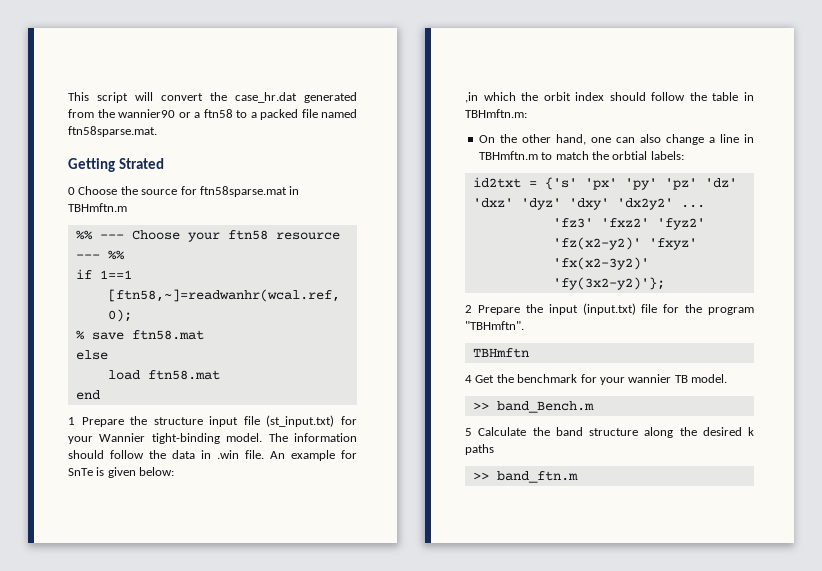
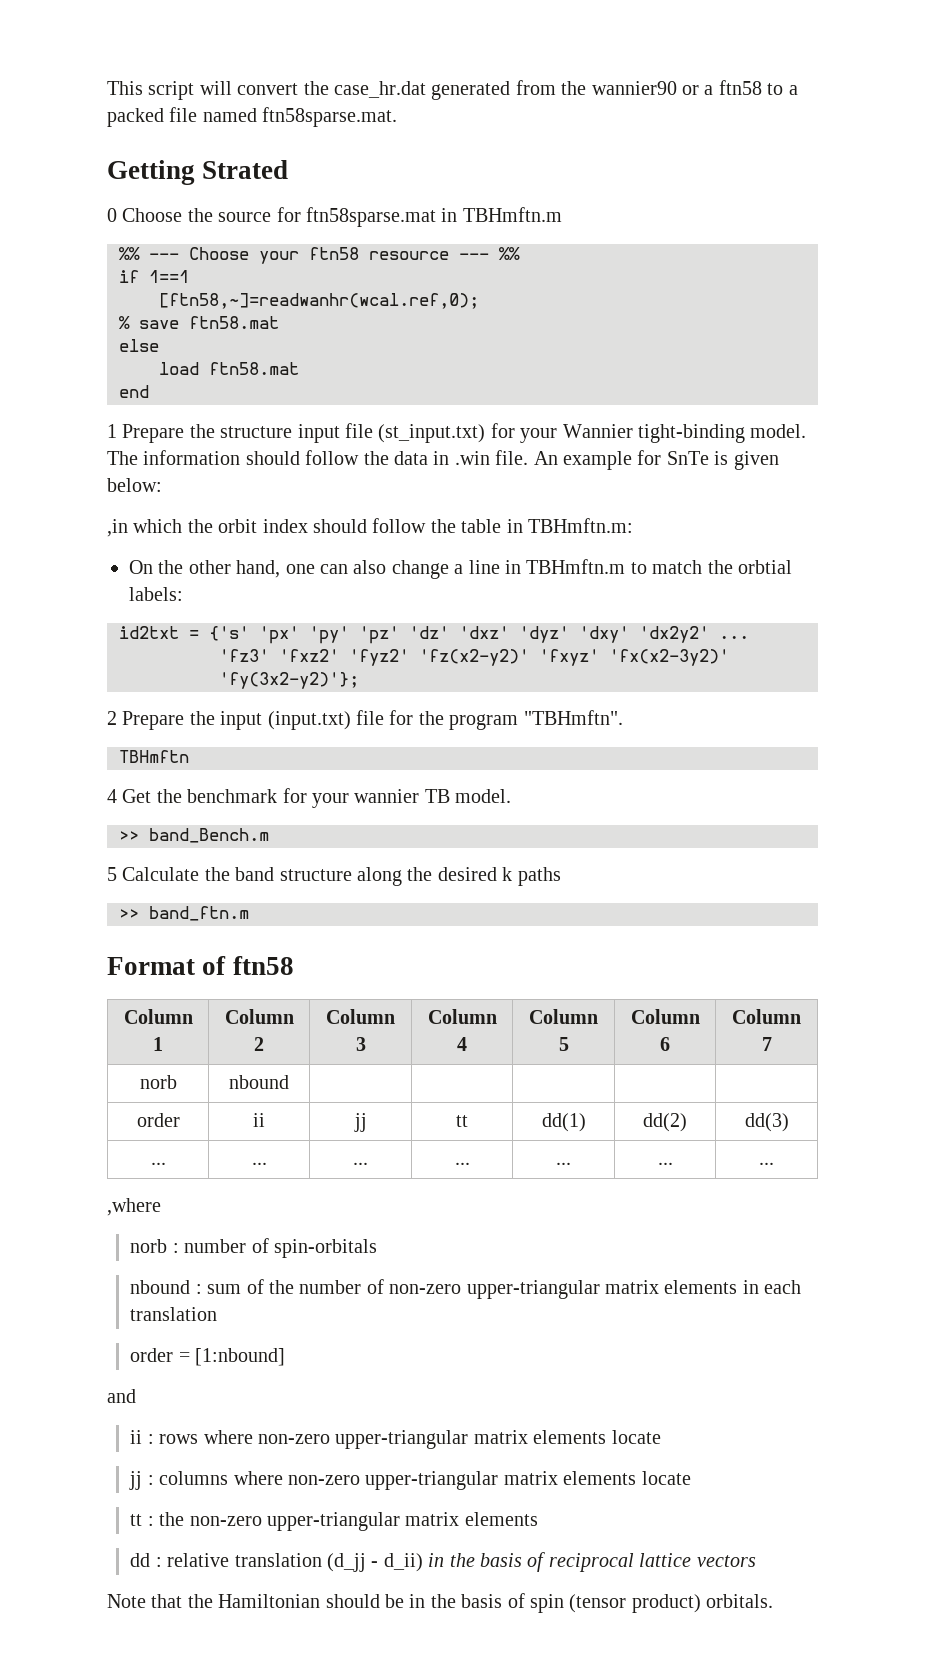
+ Format of ftn58
+ Column 1 | Column 2 | Column 3 | Column 4 | Column 5 | Column 6 | Column 7
+ norb | nbound | | | | |
+ order | ii | jj | tt | dd(1) | dd(2) | dd(3)
+ ... | ... | ... | ... | ... | ... | ...
+ ,where
+ norb : number of spin-orbitals
+ nbound : sum of the number of non-zero upper-triangular matrix elements in each translation
+ order = [1:nbound]
+ and
+ ii : rows where non-zero upper-triangular matrix elements locate
+ jj : columns where non-zero upper-triangular matrix elements locate
+ tt : the non-zero upper-triangular matrix elements
+ dd : relative translation (d_jj - d_ii) in the basis of reciprocal lattice vectors
+ Note that the Hamiltonian should be in the basis of spin (tensor product) orbitals.

